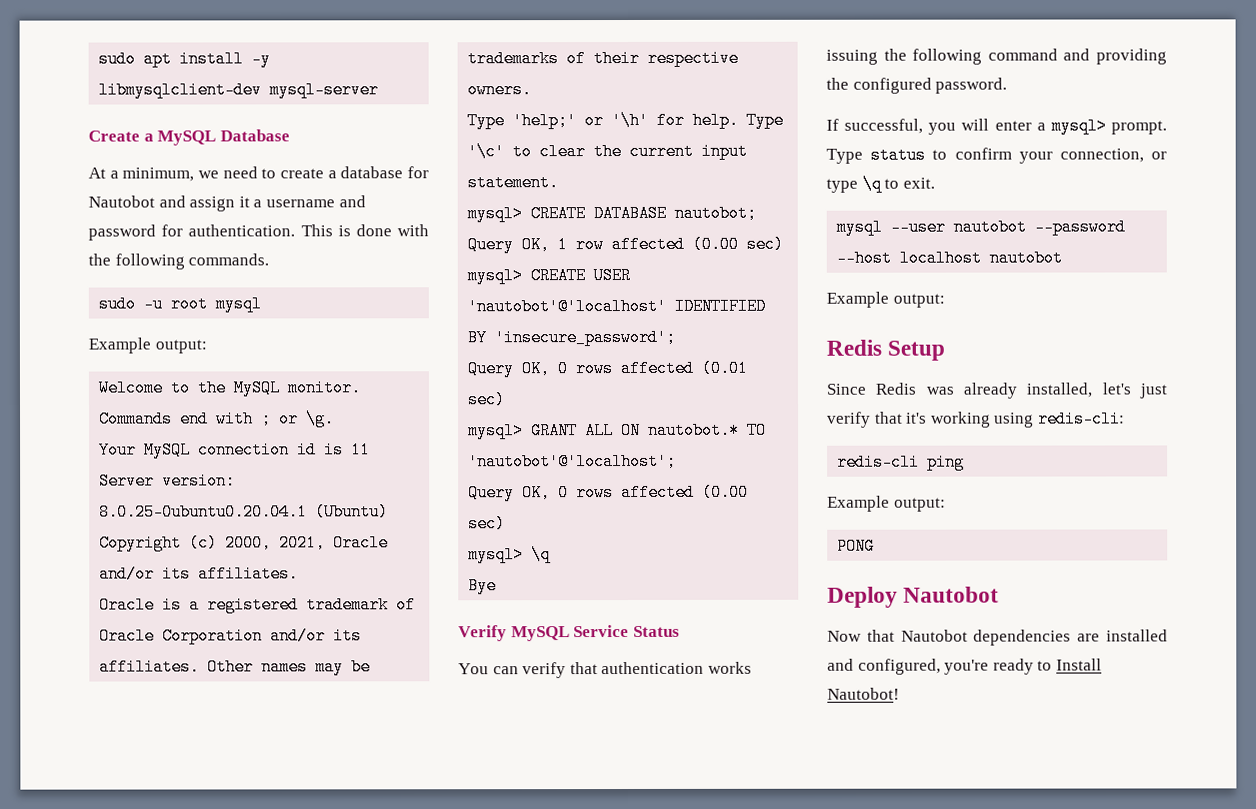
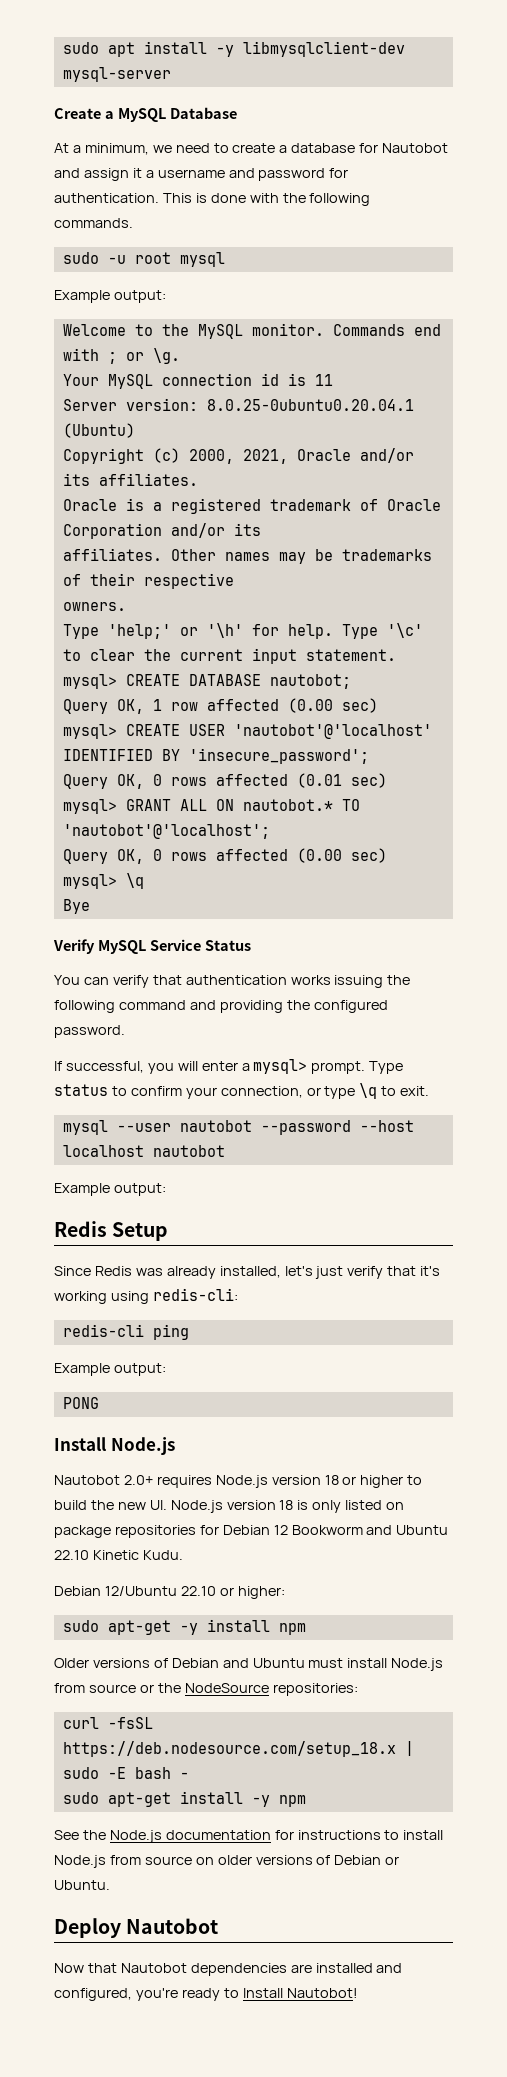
+ Install Node.js
+ Nautobot 2.0+ requires Node.js version 18 or higher to build the new UI. Node.js version 18 is only listed on package repositories for Debian 12 Bookworm and Ubuntu 22.10 Kinetic Kudu.
+ Debian 12/Ubuntu 22.10 or higher:
+ sudo apt-get -y install npm
+ Older versions of Debian and Ubuntu must install Node.js from source or the NodeSource repositories:
+ curl -fsSL https://deb.nodesource.com/setup_18.x | sudo -E bash -
+ sudo apt-get install -y npm
+ See the Node.js documentation for instructions to install Node.js from source on older versions of Debian or Ubuntu.

